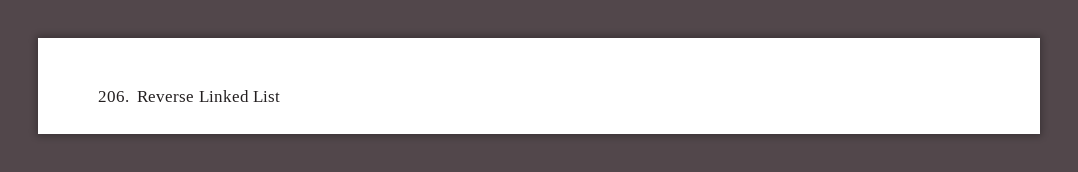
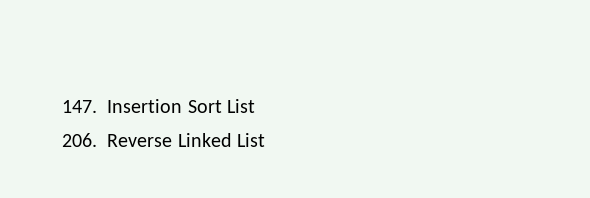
+ 147. Insertion Sort List

